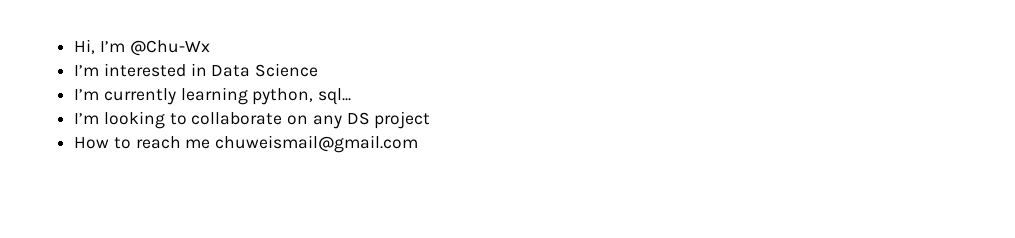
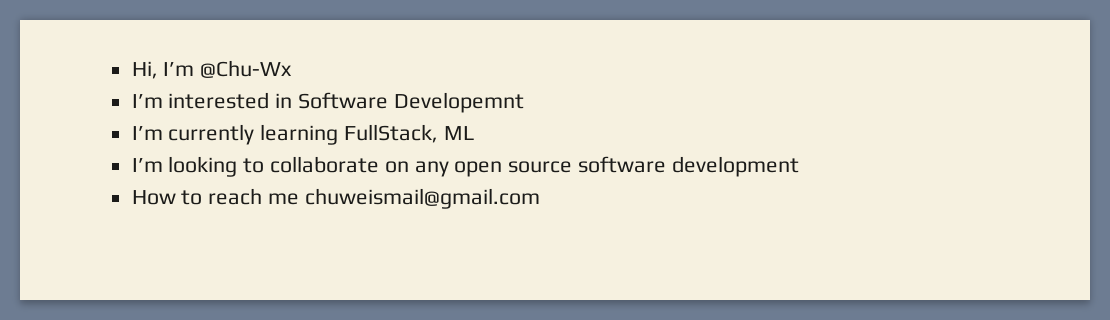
- I’m interested in Data Science
+ I’m interested in Software Developemnt
- I’m currently learning python, sql...
+ I’m currently learning FullStack, ML
- I’m looking to collaborate on any DS project
+ I’m looking to collaborate on any open source software development

